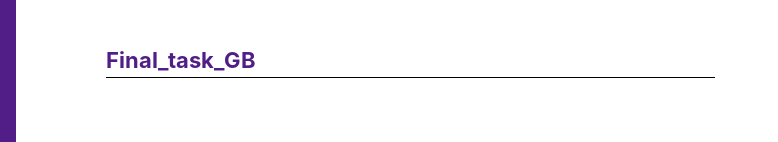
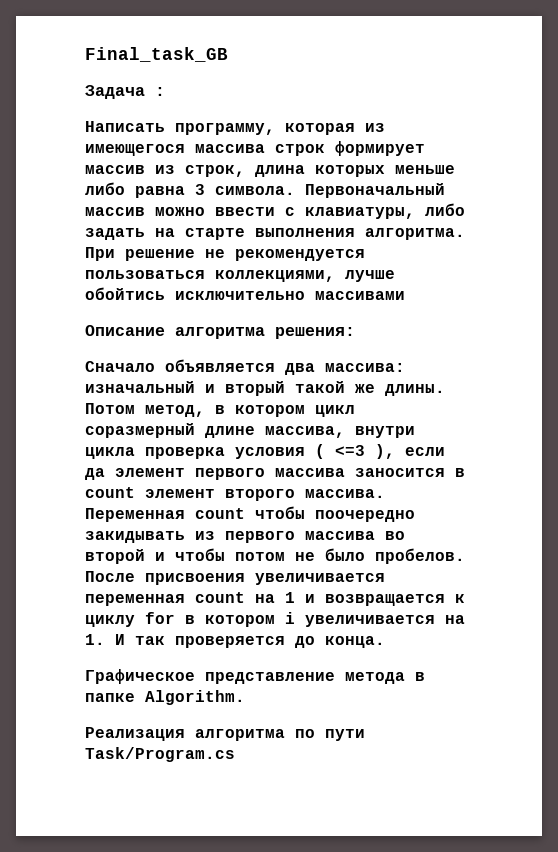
+ Задача :
+ Написать программу, которая из имеющегося массива строк формирует массив из строк, длина которых меньше либо равна 3 символа. Первоначальный массив можно ввести с клавиатуры, либо задать на старте выполнения алгоритма. При решение не рекомендуется пользоваться коллекциями, лучше обойтись исключительно массивами
+ Описание алгоритма решения:
+ Сначало объявляется два массива: изначальный и вторый такой же длины. Потом метод, в котором цикл соразмерный длине массива, внутри цикла проверка условия ( <=3 ), если да элемент первого массива заносится в count элемент второго массива. Переменная count чтобы поочередно закидывать из первого массива во второй и чтобы потом не было пробелов. После присвоения увеличивается переменная count на 1 и возвращается к циклу for в котором i увеличивается на 1. И так проверяется до конца.
+ Графическое представление метода в папке Algorithm.
+ Реализация алгоритма по пути Task/Program.cs

